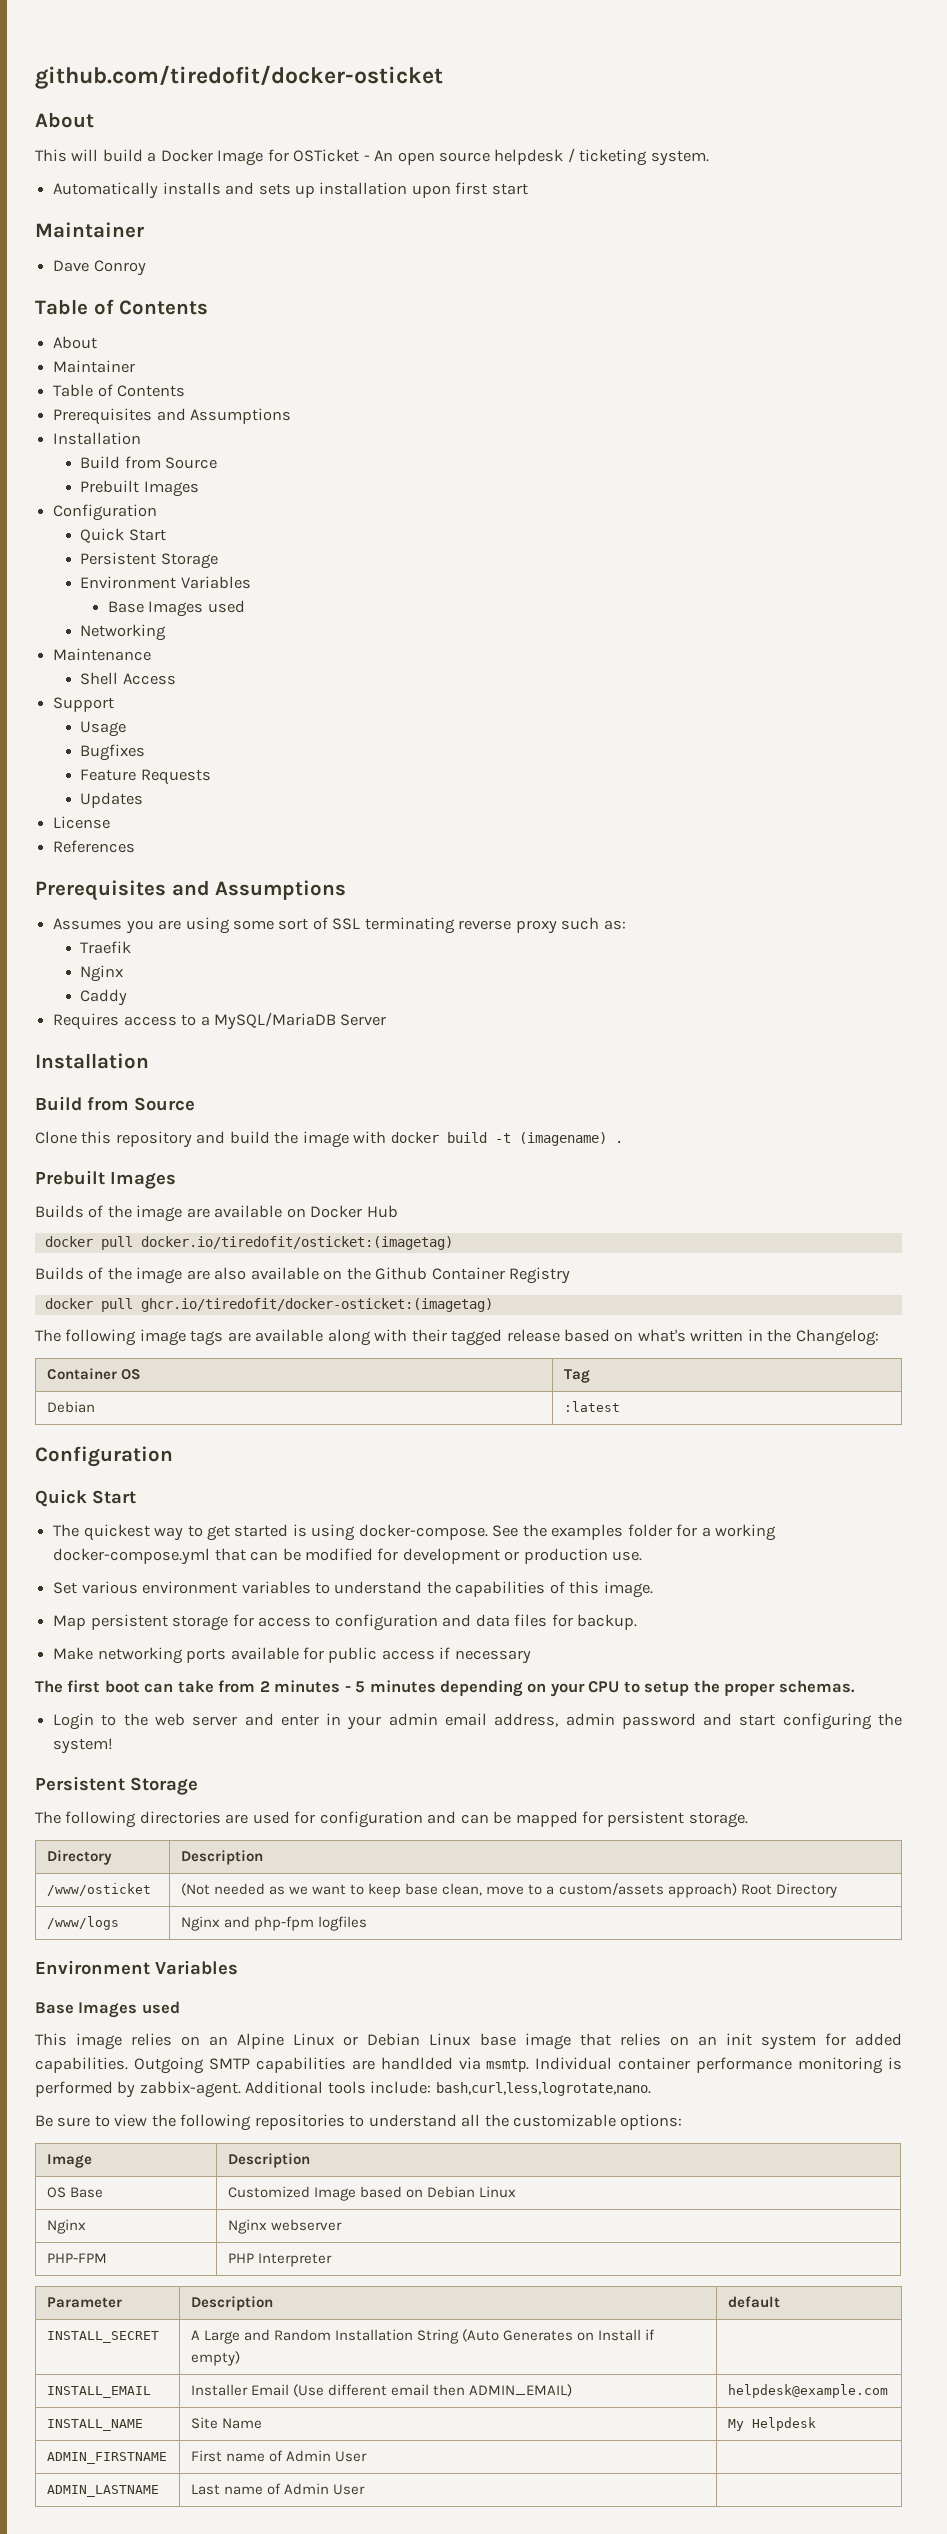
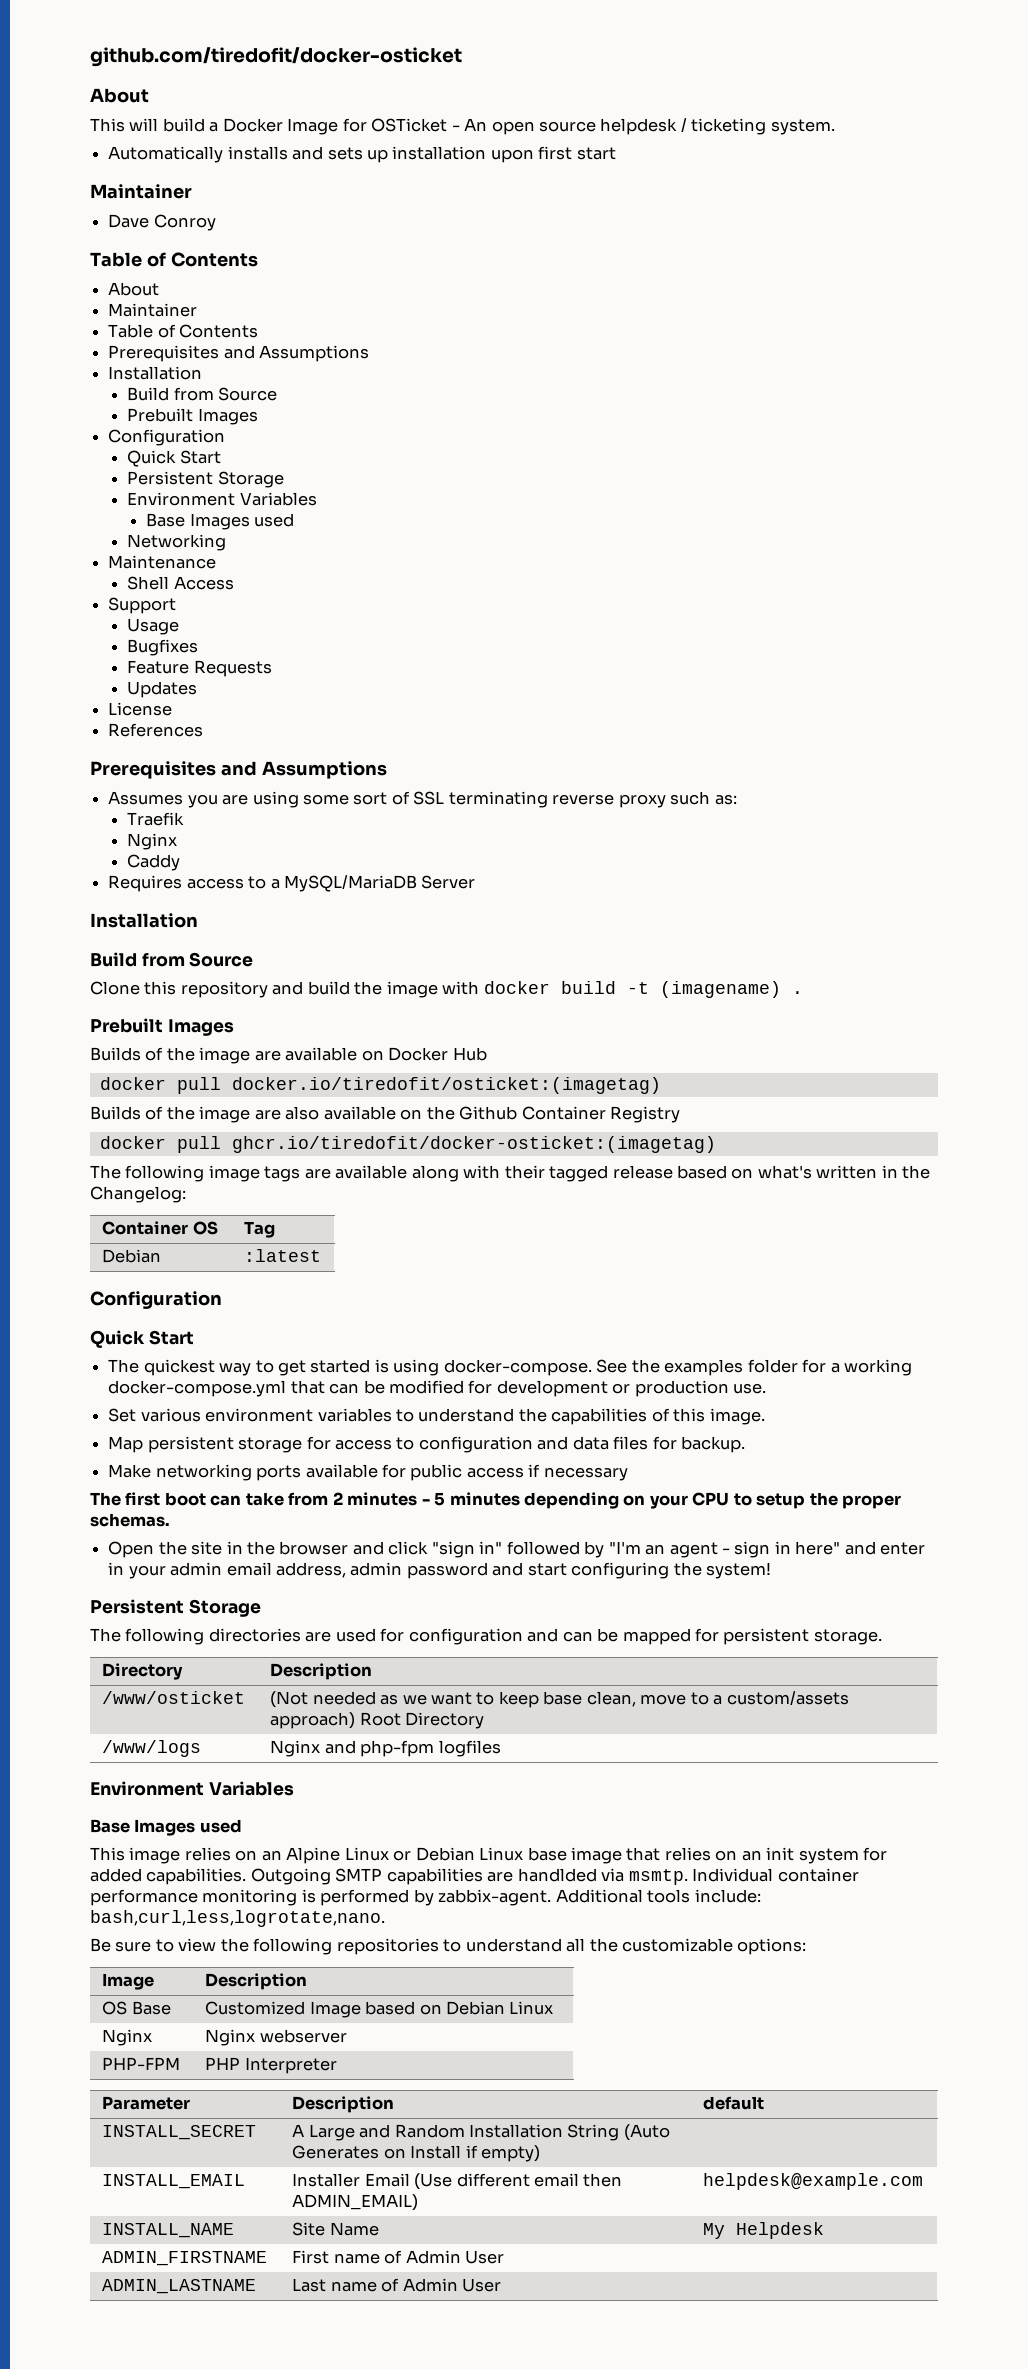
- Login to the web server and enter in your admin email address, admin password and start configuring the system!
+ Open the site in the browser and click "sign in" followed by "I'm an agent - sign in here" and enter in your admin email address, admin password and start configuring the system!

